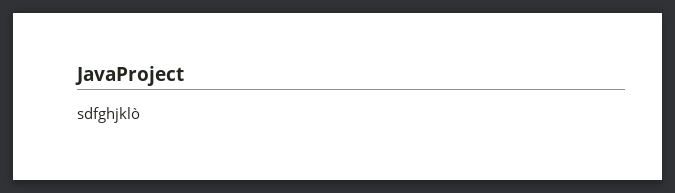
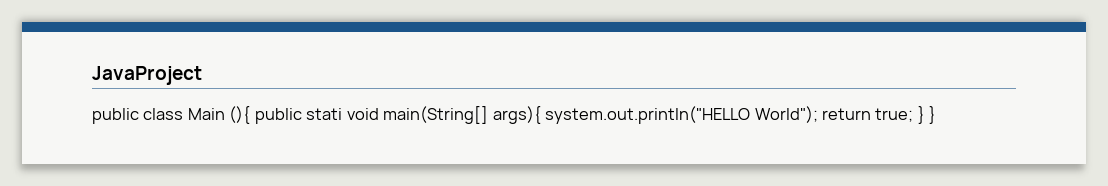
- sdfghjklò
+ public class Main (){ public stati void main(String[] args){ system.out.println("HELLO World"); return true; } }

